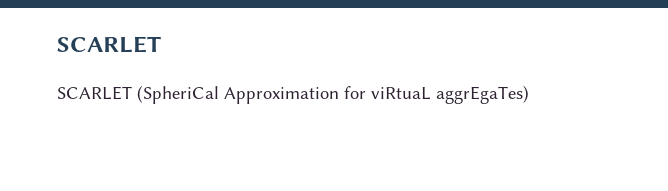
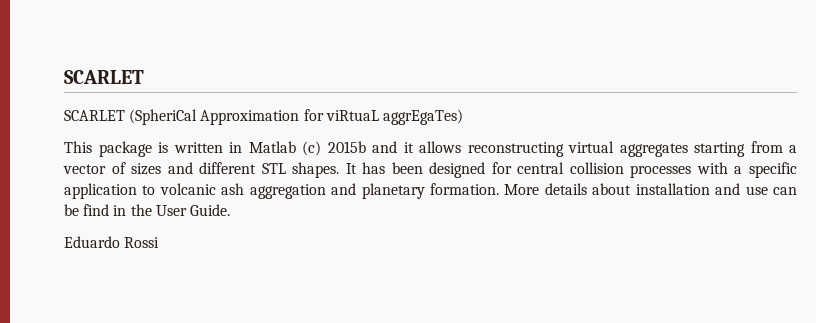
+ This package is written in Matlab (c) 2015b and it allows reconstructing virtual aggregates starting from a vector of sizes and different STL shapes. It has been designed for central collision processes with a specific application to volcanic ash aggregation and planetary formation. More details about installation and use can be find in the User Guide.
+ Eduardo Rossi

